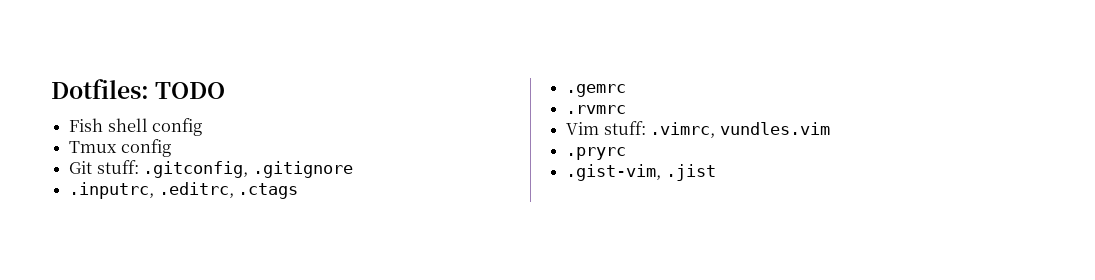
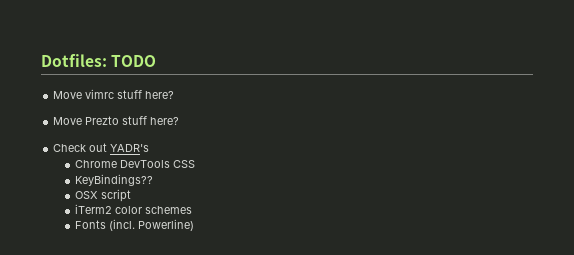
- Fish shell config
- Tmux config
- Git stuff: .gitconfig, .gitignore
- .inputrc, .editrc, .ctags
- .gemrc
- .rvmrc
- Vim stuff: .vimrc, vundles.vim
- .pryrc
- .gist-vim, .jist
+ Move vimrc stuff here?
+ Move Prezto stuff here?
+ Check out YADR's
+ Chrome DevTools CSS
+ KeyBindings??
+ OSX script
+ iTerm2 color schemes
+ Fonts (incl. Powerline)

